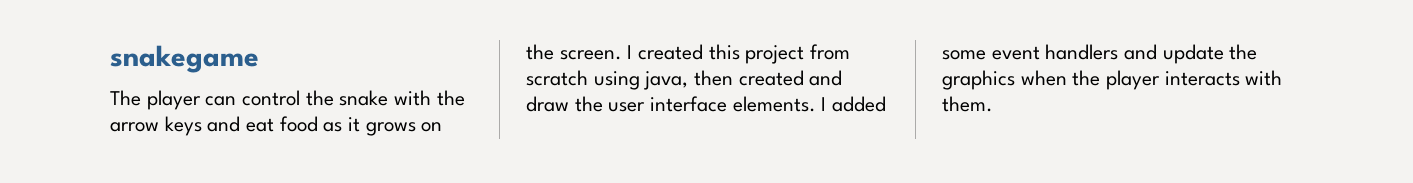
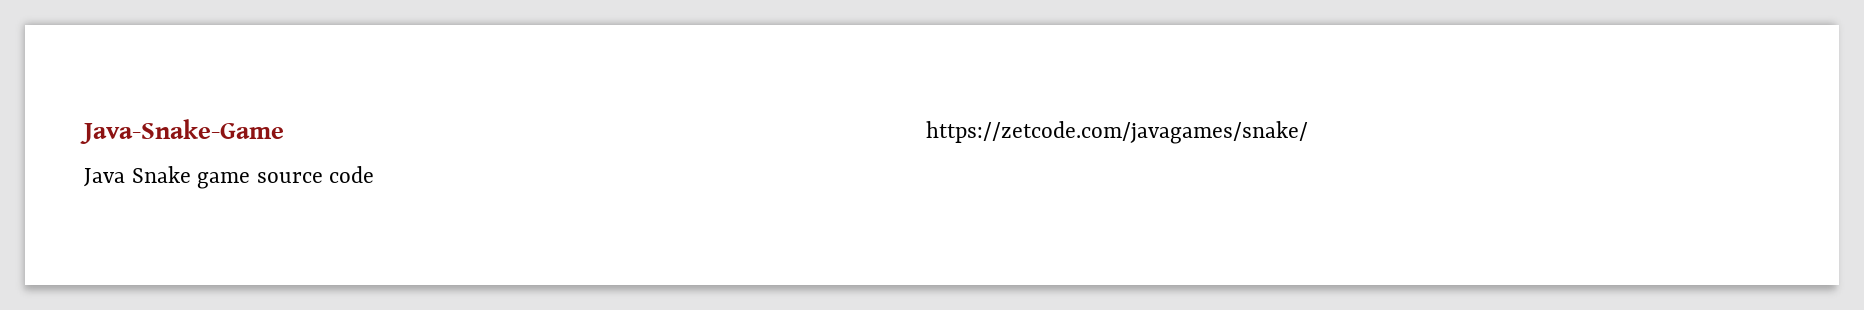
- snakegame
- The player can control the snake with the arrow keys and eat food as it grows on the screen. I created this project from scratch using java, then created and draw the user interface elements. I added some event handlers and update the graphics when the player interacts with them.
+ Java-Snake-Game
+ Java Snake game source code
+ https://zetcode.com/javagames/snake/

